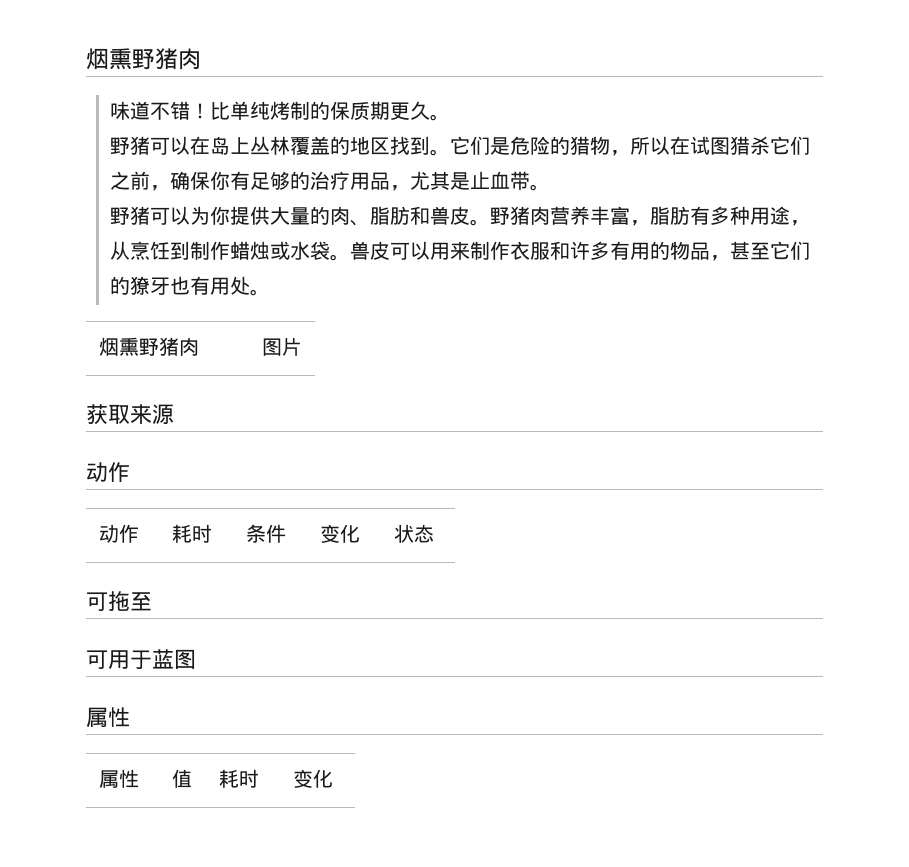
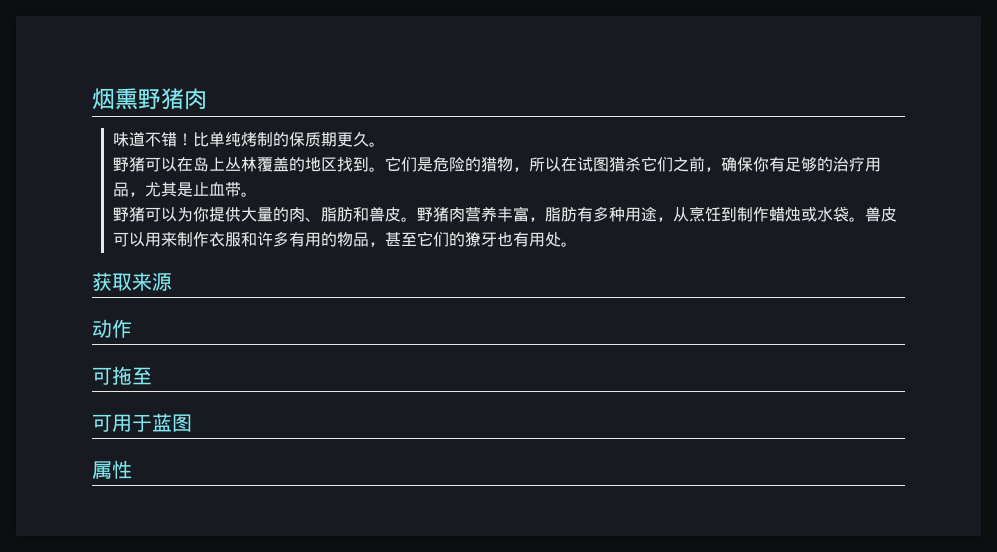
- 烟熏野猪肉 | 图片
- 动作 | 耗时 | 条件 | 变化 | 状态
- 属性 | 值 | 耗时 | 变化

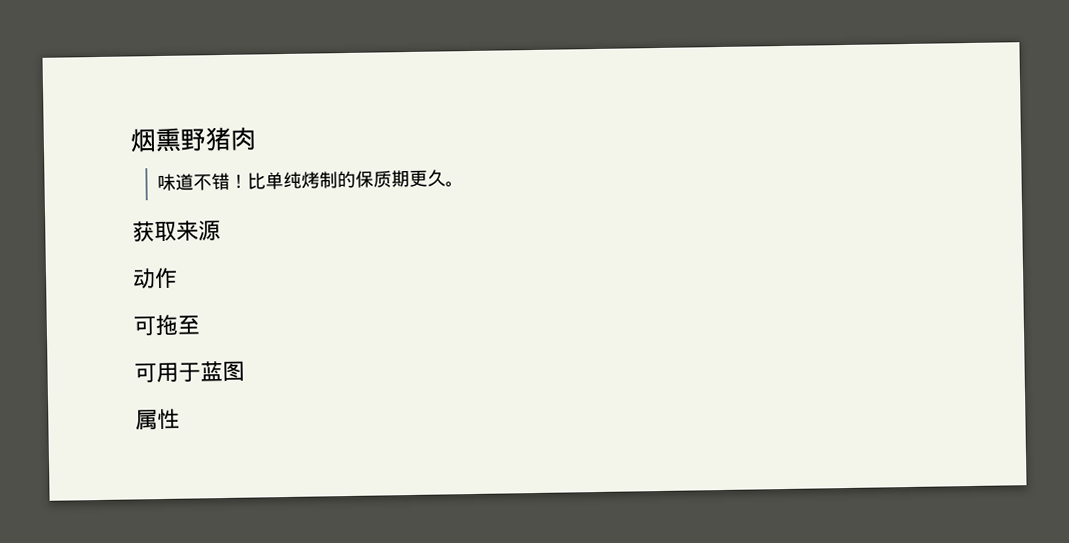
- 野猪可以在岛上丛林覆盖的地区找到。它们是危险的猎物，所以在试图猎杀它们之前，确保你有足够的治疗用品，尤其是止血带。
- 野猪可以为你提供大量的肉、脂肪和兽皮。野猪肉营养丰富，脂肪有多种用途，从烹饪到制作蜡烛或水袋。兽皮可以用来制作衣服和许多有用的物品，甚至它们的獠牙也有用处。

